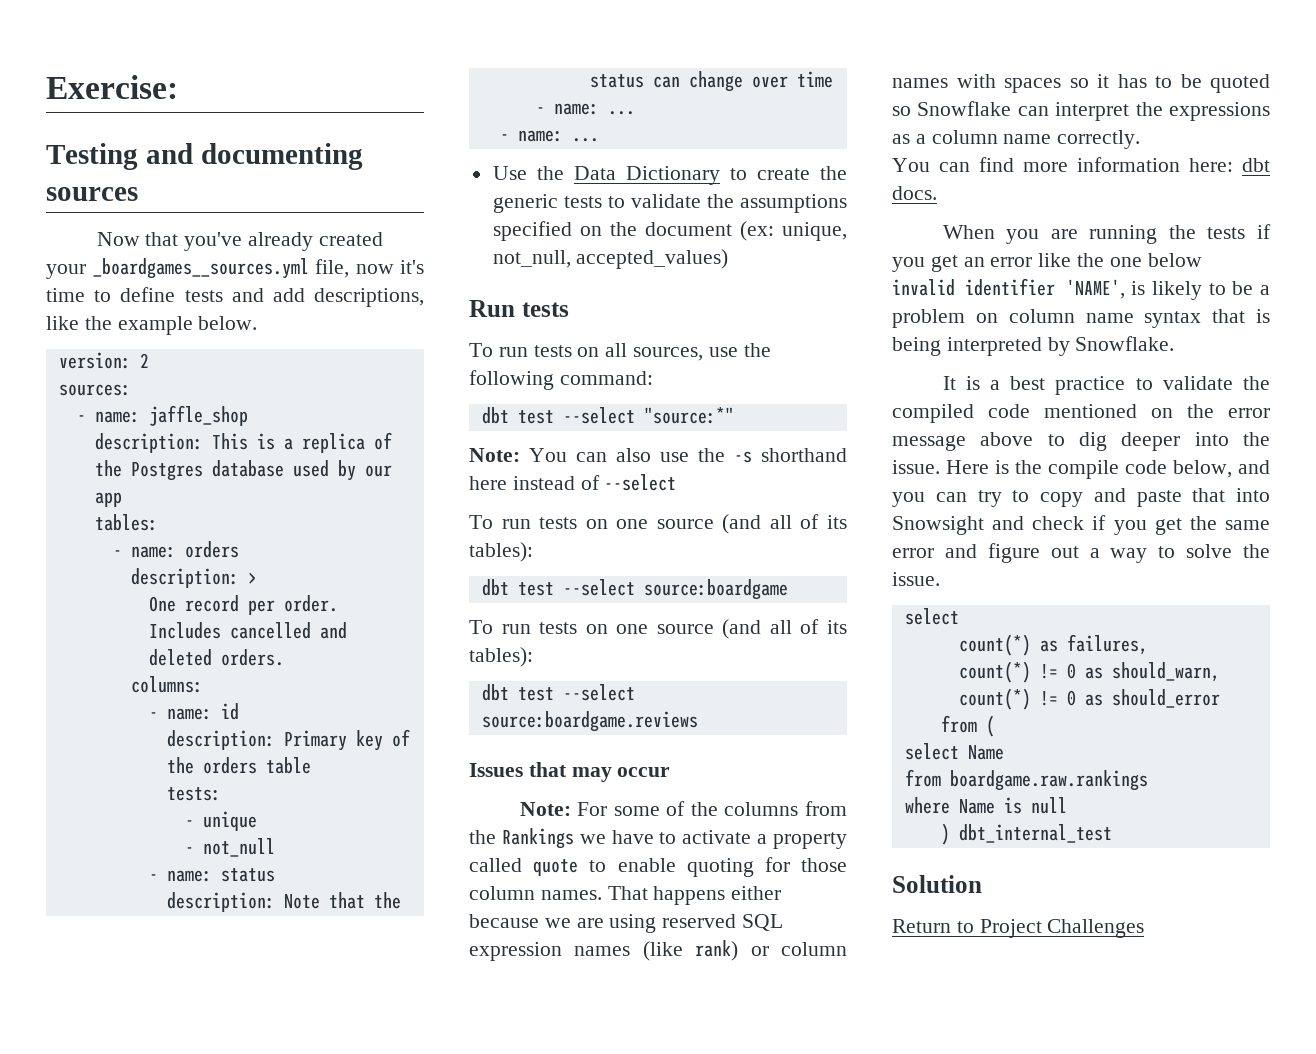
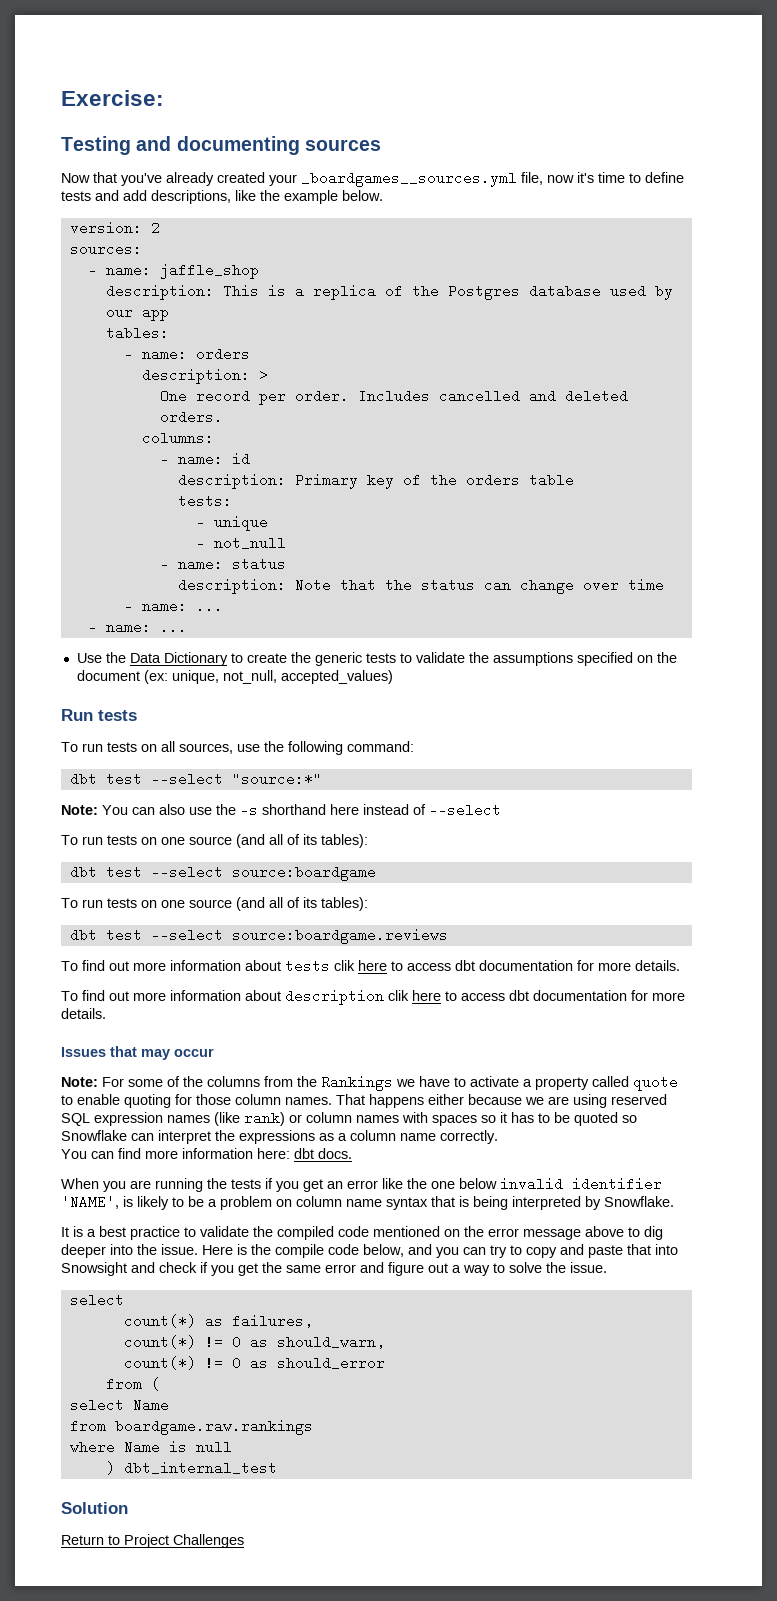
+ To find out more information about tests clik here to access dbt documentation for more details.
+ To find out more information about description clik here to access dbt documentation for more details.

